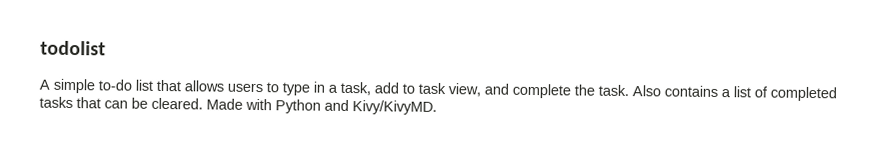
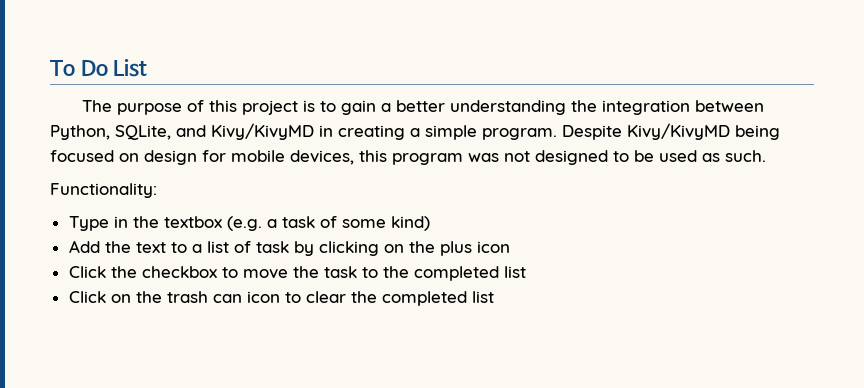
- todolist
- A simple to-do list that allows users to type in a task, add to task view, and complete the task. Also contains a list of completed tasks that can be cleared. Made with Python and Kivy/KivyMD.
+ To Do List
+ The purpose of this project is to gain a better understanding the integration between Python, SQLite, and Kivy/KivyMD in creating a simple program. Despite Kivy/KivyMD being focused on design for mobile devices, this program was not designed to be used as such.
+ Functionality:
+ Type in the textbox (e.g. a task of some kind)
+ Add the text to a list of task by clicking on the plus icon
+ Click the checkbox to move the task to the completed list
+ Click on the trash can icon to clear the completed list

